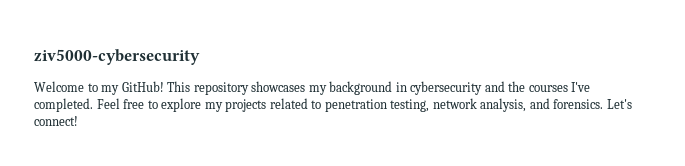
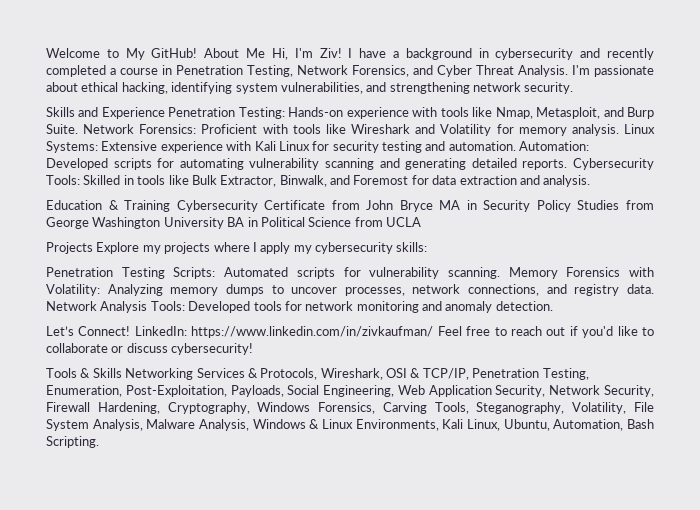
- ziv5000-cybersecurity
- Welcome to my GitHub! This repository showcases my background in cybersecurity and the courses I've completed. Feel free to explore my projects related to penetration testing, network analysis, and forensics. Let's connect!
+ Welcome to My GitHub! About Me Hi, I'm Ziv! I have a background in cybersecurity and recently completed a course in Penetration Testing, Network Forensics, and Cyber Threat Analysis. I'm passionate about ethical hacking, identifying system vulnerabilities, and strengthening network security.
+ Skills and Experience Penetration Testing: Hands-on experience with tools like Nmap, Metasploit, and Burp Suite. Network Forensics: Proficient with tools like Wireshark and Volatility for memory analysis. Linux Systems: Extensive experience with Kali Linux for security testing and automation. Automation: Developed scripts for automating vulnerability scanning and generating detailed reports. Cybersecurity Tools: Skilled in tools like Bulk Extractor, Binwalk, and Foremost for data extraction and analysis.
+ Education & Training Cybersecurity Certificate from John Bryce MA in Security Policy Studies from George Washington University BA in Political Science from UCLA
+ Projects Explore my projects where I apply my cybersecurity skills:
+ Penetration Testing Scripts: Automated scripts for vulnerability scanning. Memory Forensics with Volatility: Analyzing memory dumps to uncover processes, network connections, and registry data. Network Analysis Tools: Developed tools for network monitoring and anomaly detection.
+ Let’s Connect! LinkedIn: https://www.linkedin.com/in/zivkaufman/ Feel free to reach out if you'd like to collaborate or discuss cybersecurity!
+ Tools & Skills Networking Services & Protocols, Wireshark, OSI & TCP/IP, Penetration Testing, Enumeration, Post-Exploitation, Payloads, Social Engineering, Web Application Security, Network Security, Firewall Hardening, Cryptography, Windows Forensics, Carving Tools, Steganography, Volatility, File System Analysis, Malware Analysis, Windows & Linux Environments, Kali Linux, Ubuntu, Automation, Bash Scripting.

